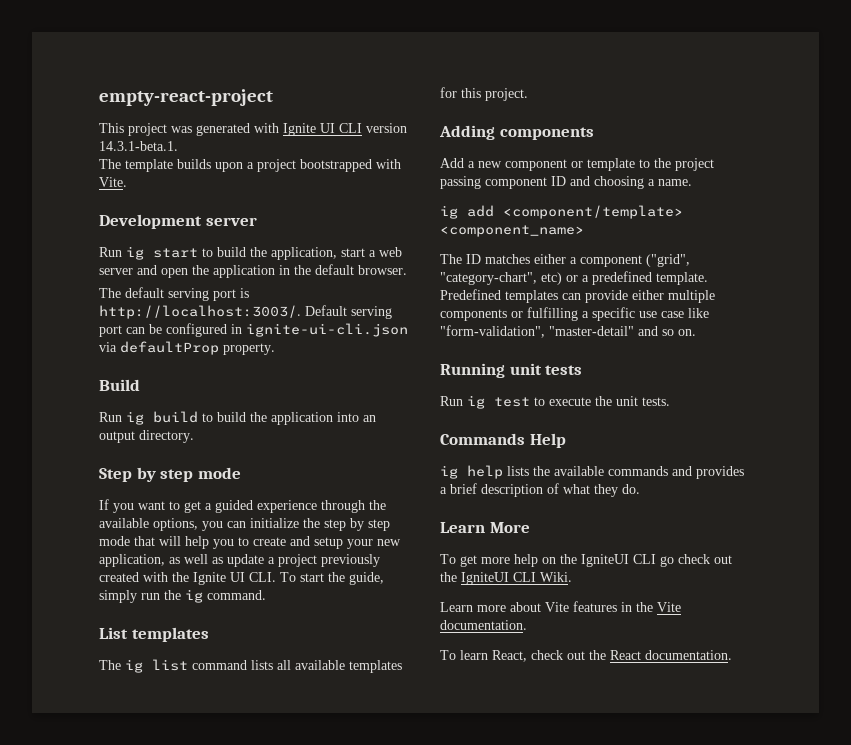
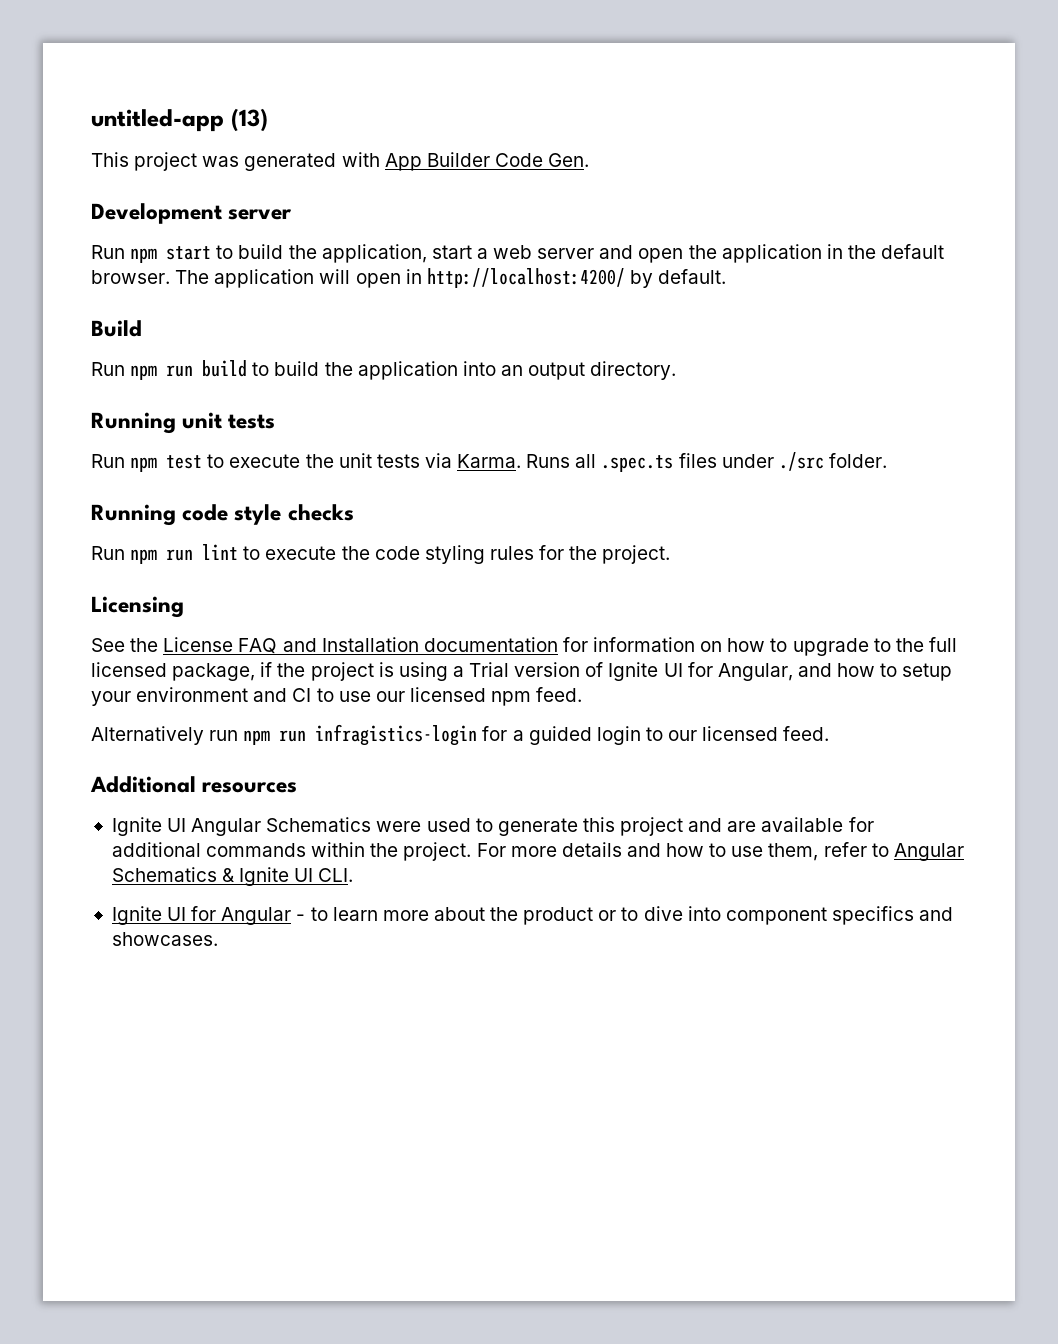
- empty-react-project
+ untitled-app (13)
- This project was generated with Ignite UI CLI version 14.3.1-beta.1.
- The template builds upon a project bootstrapped with Vite.
+ This project was generated with App Builder Code Gen.
- Run ig start to build the application, start a web server and open the application in the default browser.
- The default serving port is http://localhost:3003/. Default serving port can be configured in ignite-ui-cli.json via defaultProp property.
+ Run npm start to build the application, start a web server and open the application in the default browser. The application will open in http://localhost:4200/ by default.
- Run ig build to build the application into an output directory.
+ Run npm run build to build the application into an output directory.
- Step by step mode
- If you want to get a guided experience through the available options, you can initialize the step by step mode that will help you to create and setup your new application, as well as update a project previously created with the Ignite UI CLI. To start the guide, simply run the ig command.
- List templates
- The ig list command lists all available templates for this project.
- Adding components
- Add a new component or template to the project passing component ID and choosing a name.
- ig add <component/template> <component_name>
- The ID matches either a component ("grid", "category-chart", etc) or a predefined template. Predefined templates can provide either multiple components or fulfilling a specific use case like "form-validation", "master-detail" and so on.
- Run ig test to execute the unit tests.
- Commands Help
- ig help lists the available commands and provides a brief description of what they do.
- Learn More
- To get more help on the IgniteUI CLI go check out the IgniteUI CLI Wiki.
- Learn more about Vite features in the Vite documentation.
- To learn React, check out the React documentation.
+ Run npm test to execute the unit tests via Karma. Runs all .spec.ts files under ./src folder.
+ Running code style checks
+ Run npm run lint to execute the code styling rules for the project.
+ Licensing
+ See the License FAQ and Installation documentation for information on how to upgrade to the full licensed package, if the project is using a Trial version of Ignite UI for Angular, and how to setup your environment and CI to use our licensed npm feed.
+ Alternatively run npm run infragistics-login for a guided login to our licensed feed.
+ Additional resources
+ Ignite UI Angular Schematics were used to generate this project and are available for additional commands within the project. For more details and how to use them, refer to Angular Schematics & Ignite UI CLI.
+ Ignite UI for Angular - to learn more about the product or to dive into component specifics and showcases.

